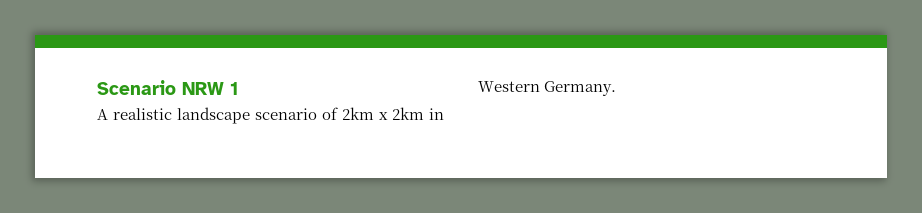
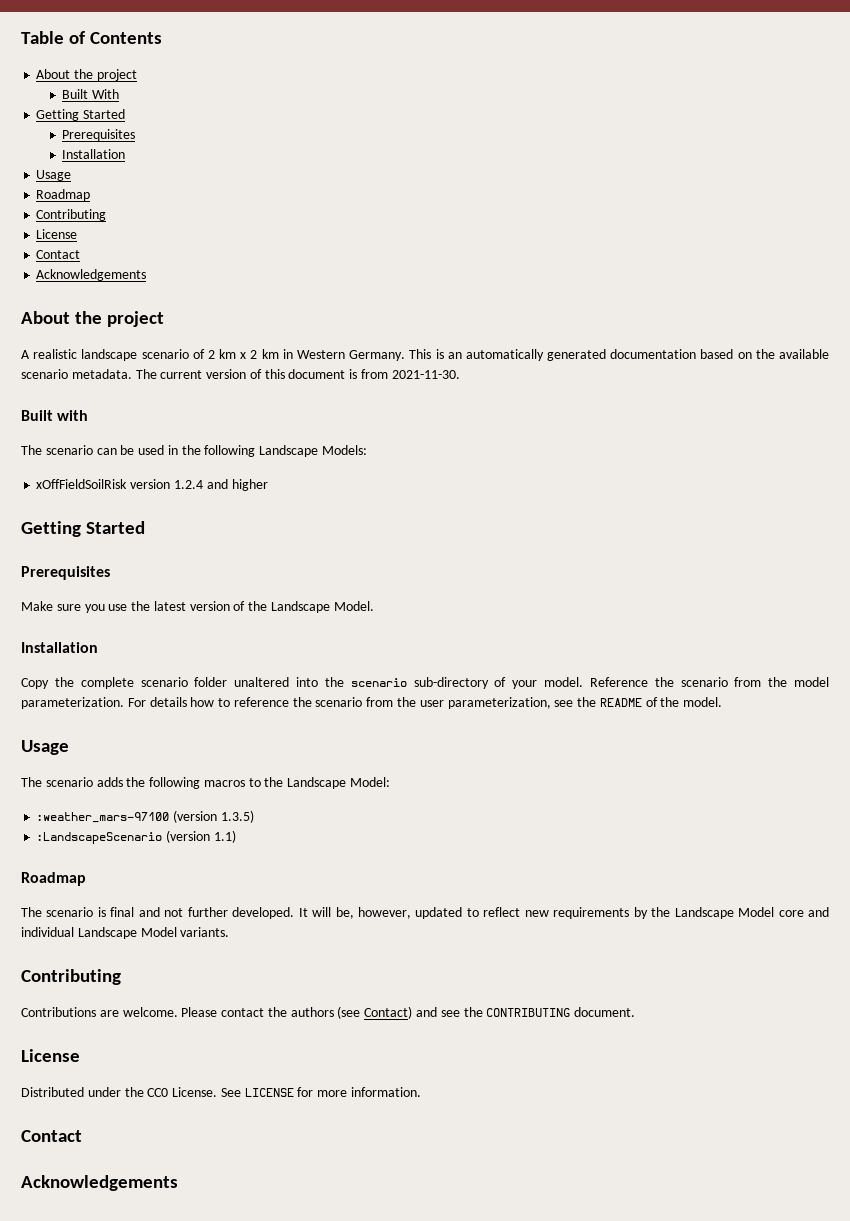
- Scenario NRW 1
+ Table of Contents
+ About the project
+ Built With
+ Getting Started
+ Prerequisites
+ Installation
+ Usage
+ Roadmap
+ Contributing
+ License
+ Contact
+ Acknowledgements
+ About the project
- A realistic landscape scenario of 2km x 2km in Western Germany.
+ A realistic landscape scenario of 2 km x 2 km in Western Germany. This is an automatically generated documentation based on the available scenario metadata. The current version of this document is from 2021-11-30.
+ Built with
+ The scenario can be used in the following Landscape Models:
+ xOffFieldSoilRisk version 1.2.4 and higher
+ Getting Started
+ Prerequisites
+ Make sure you use the latest version of the Landscape Model.
+ Installation
+ Copy the complete scenario folder unaltered into the scenario sub-directory of your model. Reference the scenario from the model parameterization. For details how to reference the scenario from the user parameterization, see the README of the model.
+ Usage
+ The scenario adds the following macros to the Landscape Model:
+ :weather_mars-97100 (version 1.3.5)
+ :LandscapeScenario (version 1.1)
+ Roadmap
+ The scenario is final and not further developed. It will be, however, updated to reflect new requirements by the Landscape Model core and individual Landscape Model variants.
+ Contributing
+ Contributions are welcome. Please contact the authors (see Contact) and see the CONTRIBUTING document.
+ License
+ Distributed under the CC0 License. See LICENSE for more information.
+ Contact
+ Acknowledgements

